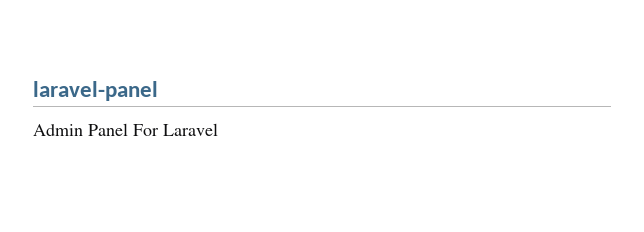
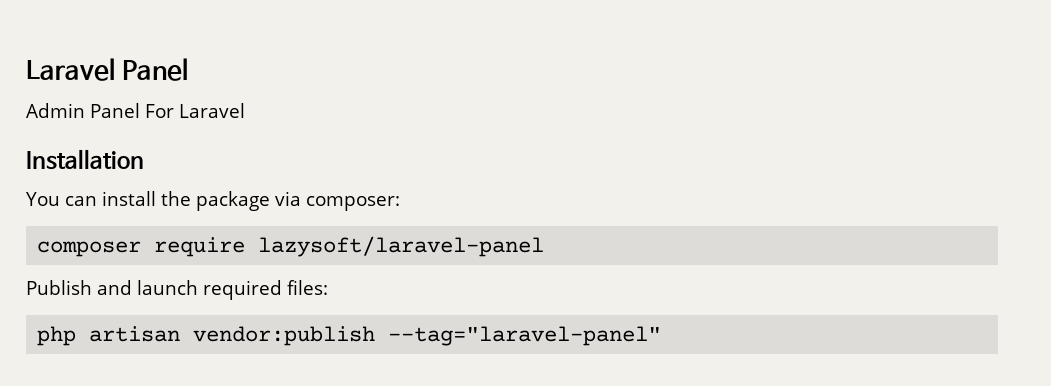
- laravel-panel
+ Laravel Panel
+ Installation
+ You can install the package via composer:
+ composer require lazysoft/laravel-panel
+ Publish and launch required files:
+ php artisan vendor:publish --tag="laravel-panel"

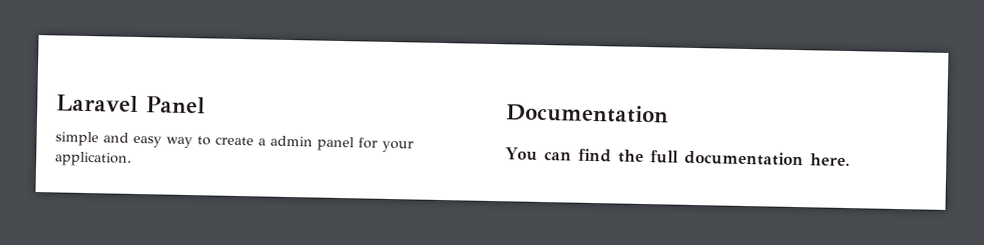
- Admin Panel For Laravel
- Installation
- You can install the package via composer:
- composer require lazysoft/laravel-panel
- Publish and launch required files:
- php artisan vendor:publish --tag="laravel-panel"
+ simple and easy way to create a admin panel for your application.
+ Documentation
+ You can find the full documentation here.

